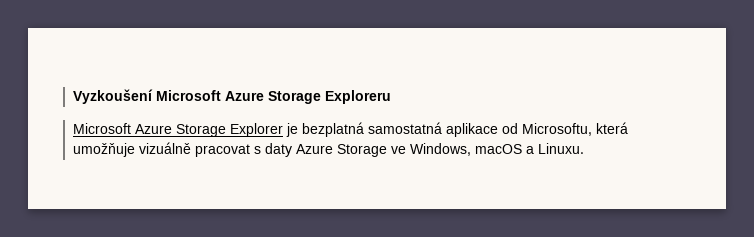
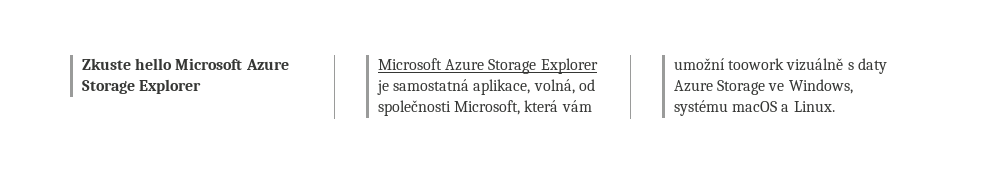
- Vyzkoušení Microsoft Azure Storage Exploreru
+ Zkuste hello Microsoft Azure Storage Explorer
- Microsoft Azure Storage Explorer je bezplatná samostatná aplikace od Microsoftu, která umožňuje vizuálně pracovat s daty Azure Storage ve Windows, macOS a Linuxu.
+ Microsoft Azure Storage Explorer je samostatná aplikace, volná, od společnosti Microsoft, která vám umožní toowork vizuálně s daty Azure Storage ve Windows, systému macOS a Linux.

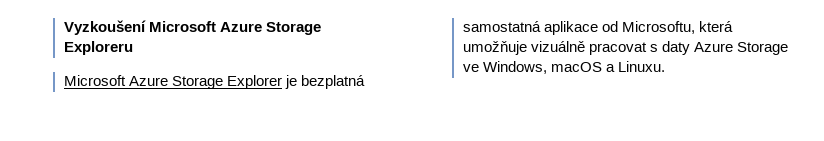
- Zkuste hello Microsoft Azure Storage Explorer
+ Vyzkoušení Microsoft Azure Storage Exploreru
- Microsoft Azure Storage Explorer je samostatná aplikace, volná, od společnosti Microsoft, která vám umožní toowork vizuálně s daty Azure Storage ve Windows, systému macOS a Linux.
+ Microsoft Azure Storage Explorer je bezplatná samostatná aplikace od Microsoftu, která umožňuje vizuálně pracovat s daty Azure Storage ve Windows, macOS a Linuxu.

